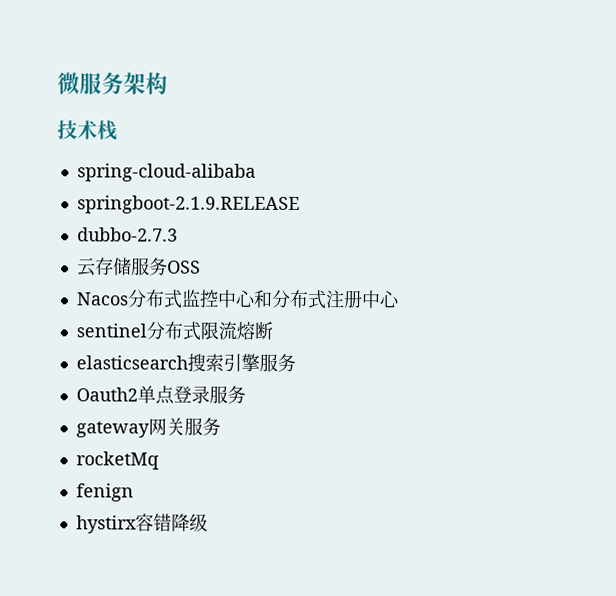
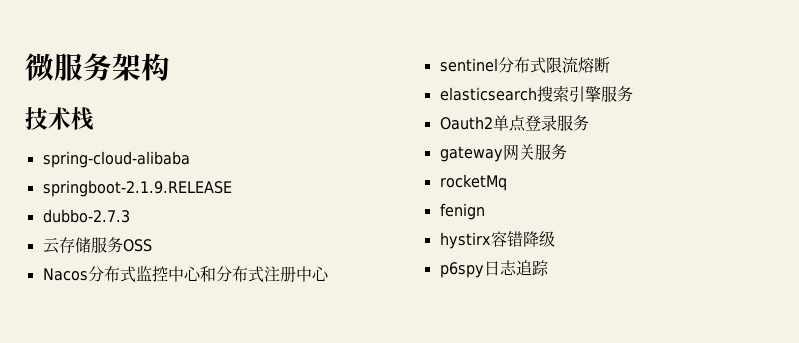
+ p6spy日志追踪

